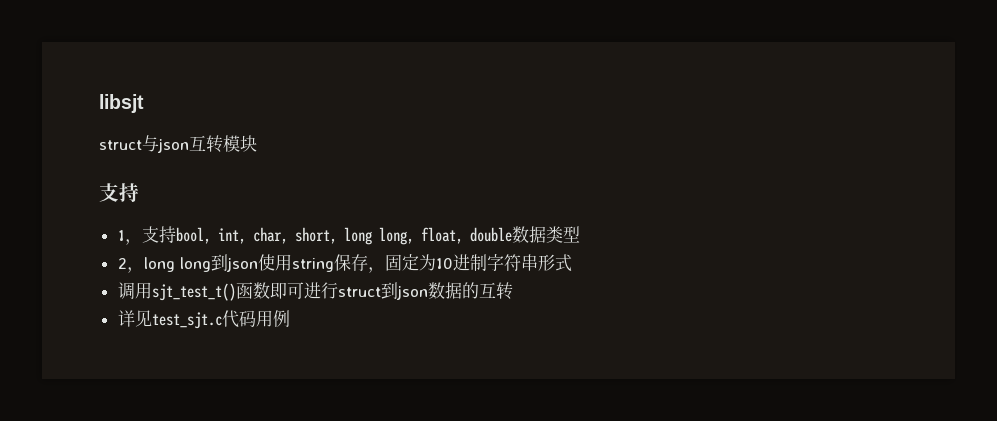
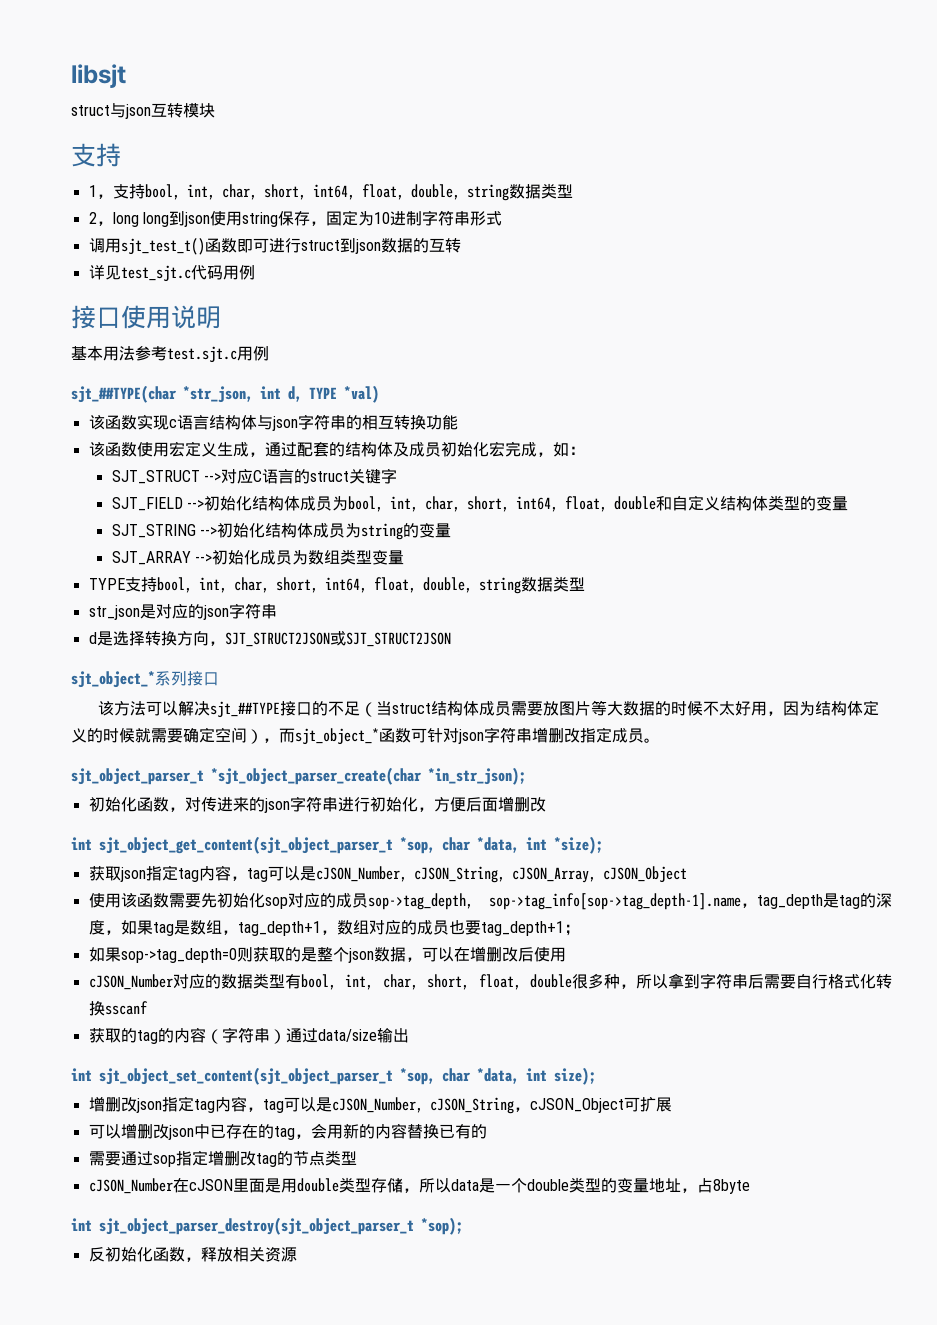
- 1，支持bool, int, char, short, long long, float, double数据类型
+ 1，支持bool, int, char, short, int64, float, double, string数据类型
+ 接口使用说明
+ 基本用法参考test.sjt.c用例
+ sjt_##TYPE(char *str_json, int d, TYPE *val)
+ 该函数实现c语言结构体与json字符串的相互转换功能
+ 该函数使用宏定义生成，通过配套的结构体及成员初始化宏完成，如：
+ SJT_STRUCT -->对应C语言的struct关键字
+ SJT_FIELD -->初始化结构体成员为bool, int, char, short, int64, float, double和自定义结构体类型的变量
+ SJT_STRING -->初始化结构体成员为string的变量
+ SJT_ARRAY -->初始化成员为数组类型变量
+ TYPE支持bool, int, char, short, int64, float, double, string数据类型
+ str_json是对应的json字符串
+ d是选择转换方向，SJT_STRUCT2JSON或SJT_STRUCT2JSON
+ sjt_object_*系列接口
+ 该方法可以解决sjt_##TYPE接口的不足（当struct结构体成员需要放图片等大数据的时候不太好用，因为结构体定义的时候就需要确定空间），而sjt_object_*函数可针对json字符串增删改指定成员。
+ sjt_object_parser_t *sjt_object_parser_create(char *in_str_json);
+ 初始化函数，对传进来的json字符串进行初始化，方便后面增删改
+ int sjt_object_get_content(sjt_object_parser_t *sop, char *data, int *size);
+ 获取json指定tag内容，tag可以是cJSON_Number, cJSON_String, cJSON_Array, cJSON_Object
+ 使用该函数需要先初始化sop对应的成员sop->tag_depth, sop->tag_info[sop->tag_depth-1].name，tag_depth是tag的深度，如果tag是数组，tag_depth+1，数组对应的成员也要tag_depth+1；
+ 如果sop->tag_depth=0则获取的是整个json数据，可以在增删改后使用
+ cJSON_Number对应的数据类型有bool, int, char, short, float, double很多种，所以拿到字符串后需要自行格式化转换sscanf
+ 获取的tag的内容（字符串）通过data/size输出
+ int sjt_object_set_content(sjt_object_parser_t *sop, char *data, int size);
+ 增删改json指定tag内容，tag可以是cJSON_Number, cJSON_String，cJSON_Object可扩展
+ 可以增删改json中已存在的tag，会用新的内容替换已有的
+ 需要通过sop指定增删改tag的节点类型
+ cJSON_Number在cJSON里面是用double类型存储，所以data是一个double类型的变量地址，占8byte
+ int sjt_object_parser_destroy(sjt_object_parser_t *sop);
+ 反初始化函数，释放相关资源

